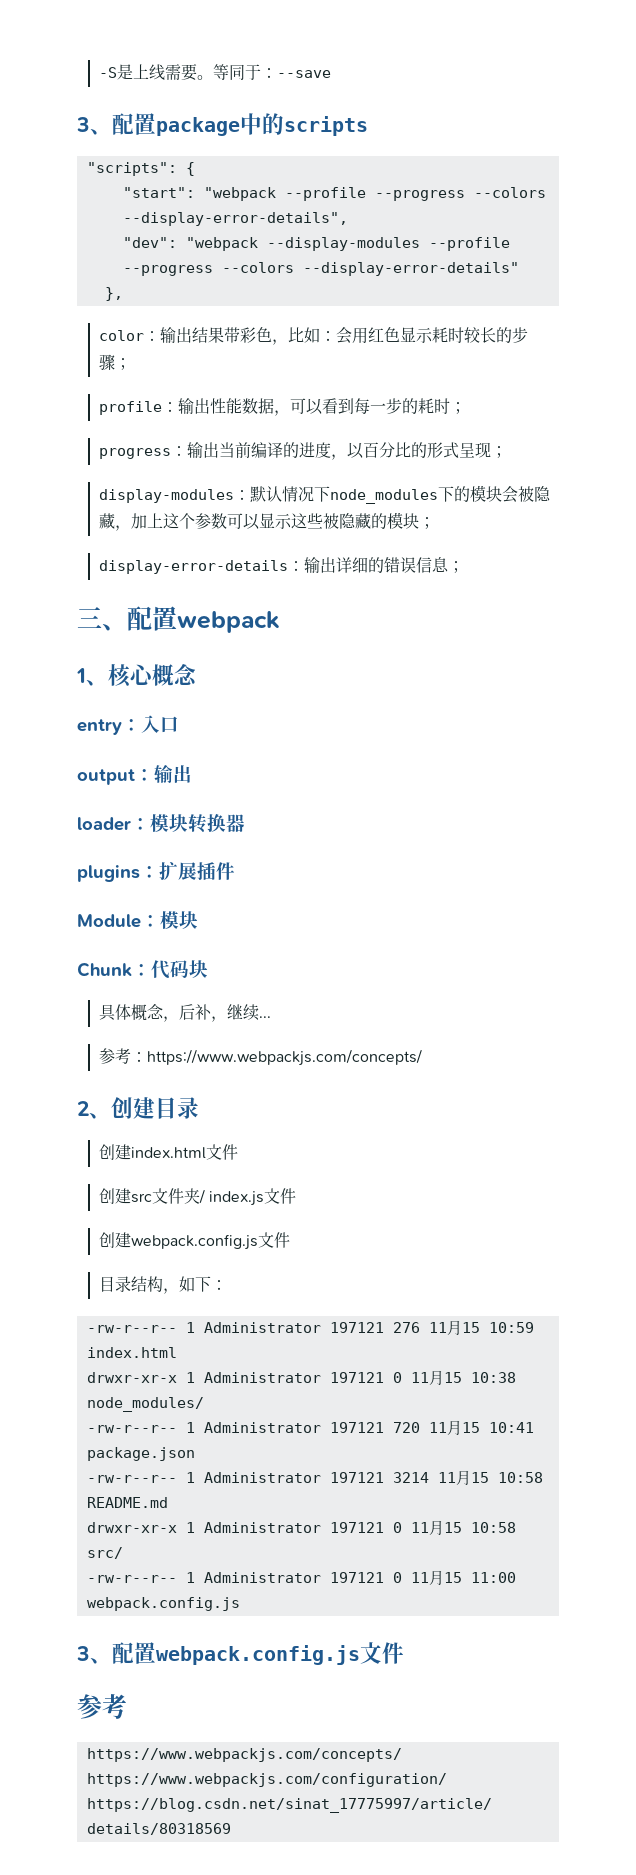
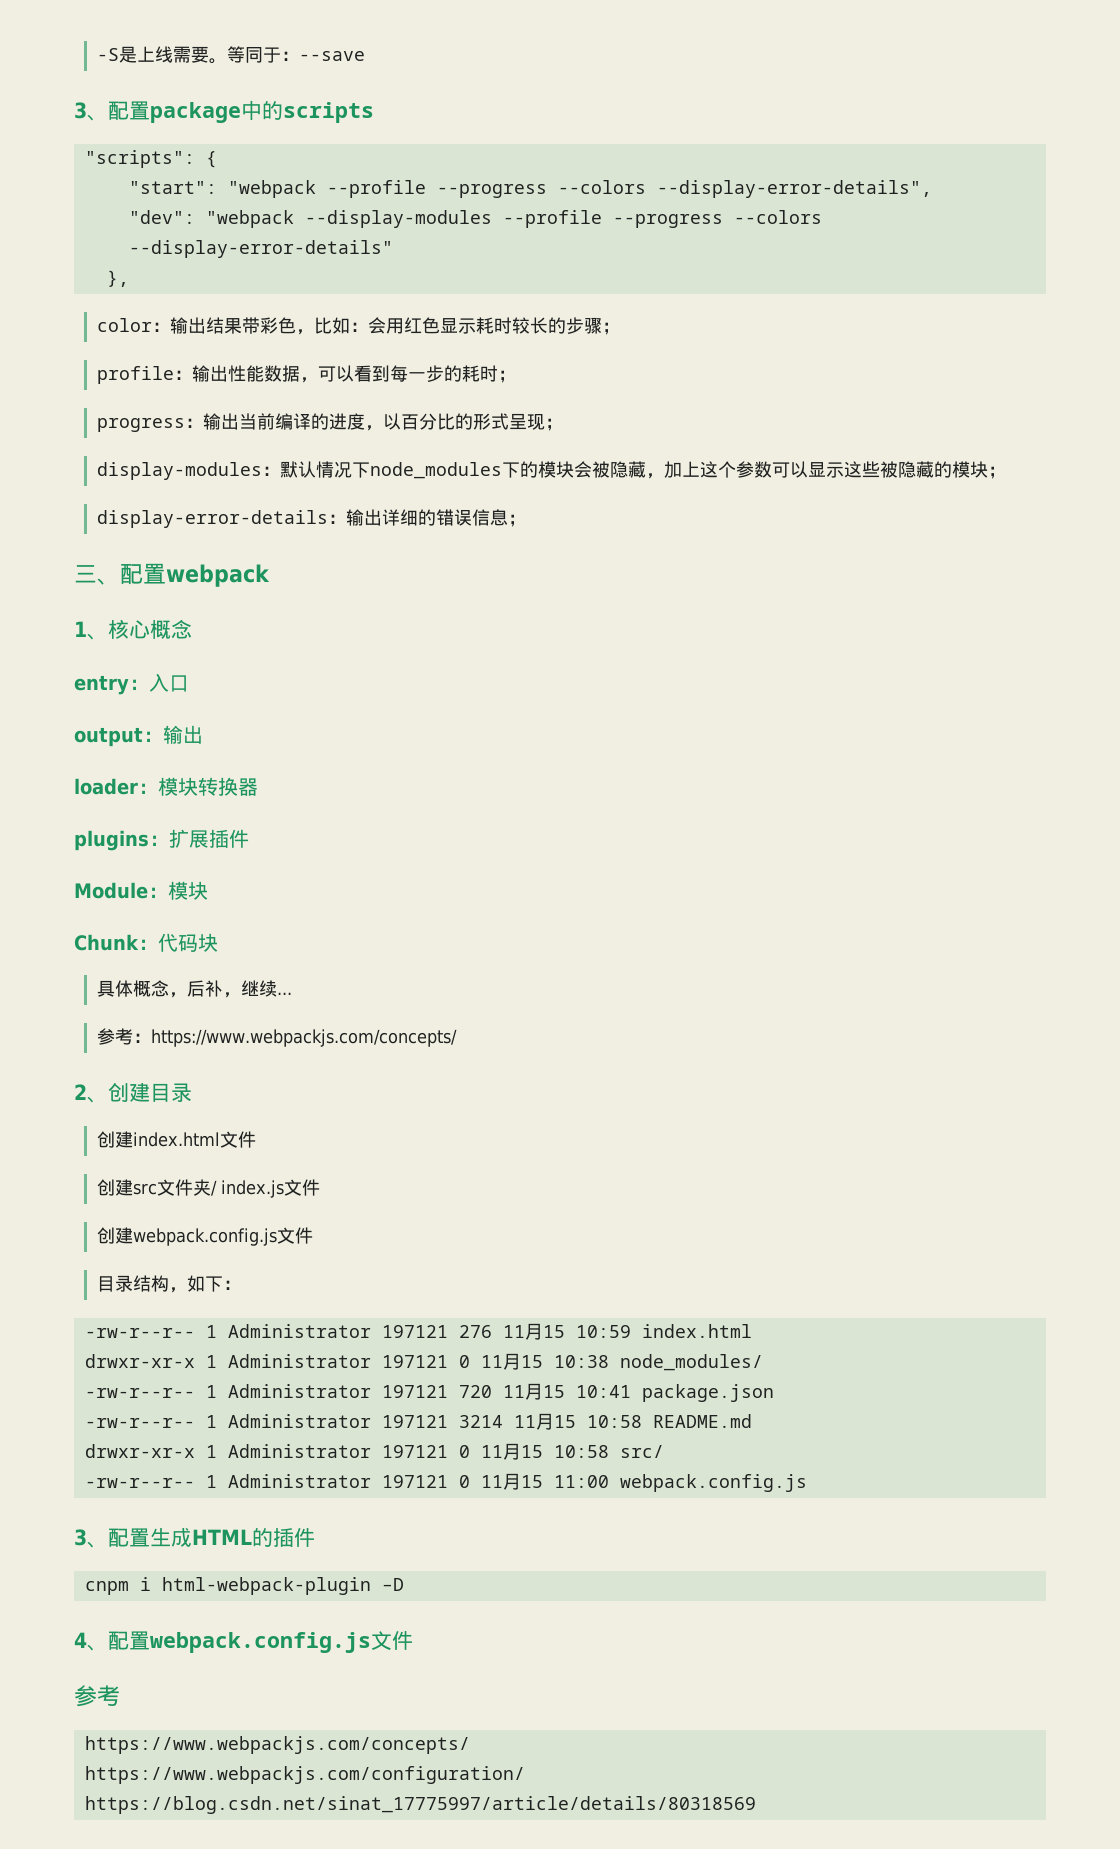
- 3、配置webpack.config.js文件
+ 3、配置生成HTML的插件
+ cnpm i html-webpack-plugin –D
+ 4、配置webpack.config.js文件

